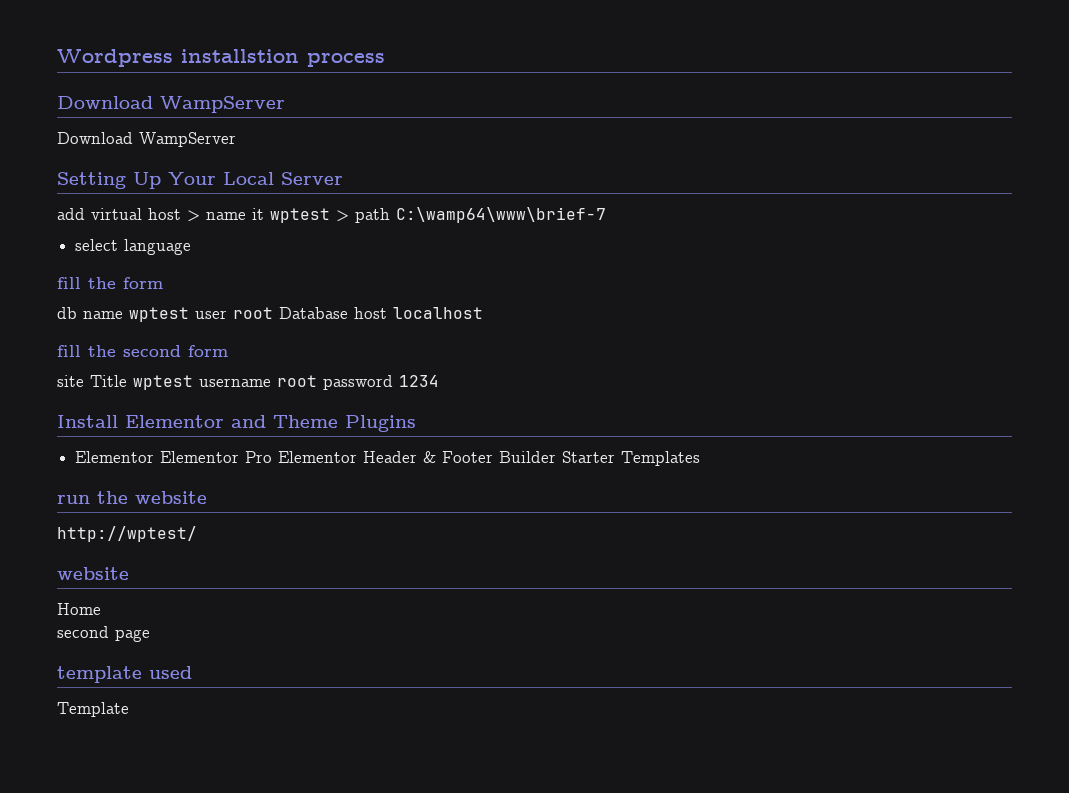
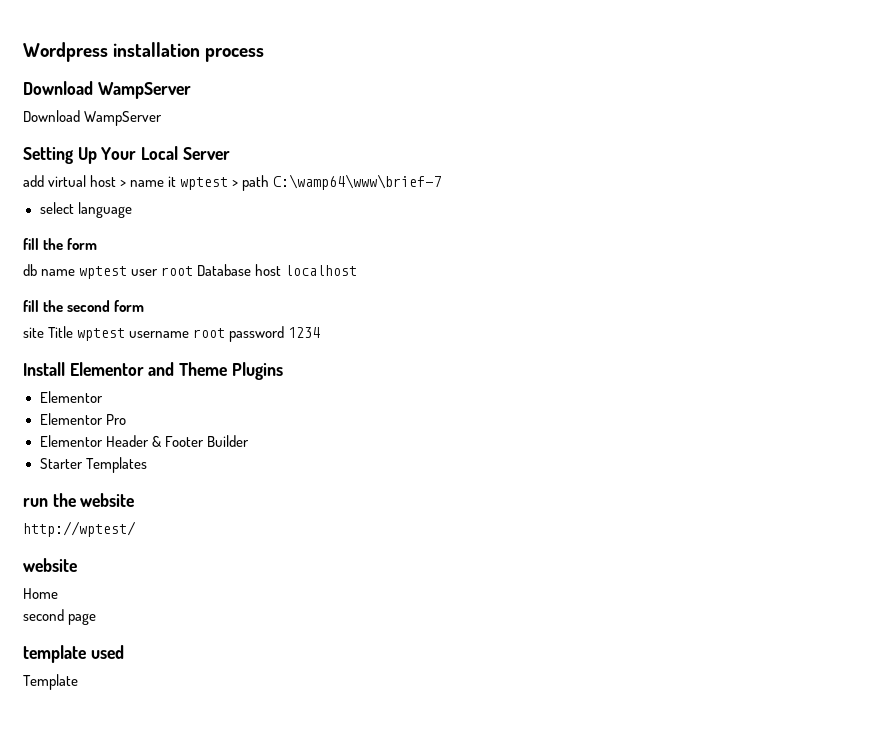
- Wordpress installstion process
+ Wordpress installation process
  Install Elementor and Theme Plugins
- Elementor Elementor Pro Elementor Header & Footer Builder Starter Templates
+ Elementor
+ Elementor Pro
+ Elementor Header & Footer Builder
+ Starter Templates

